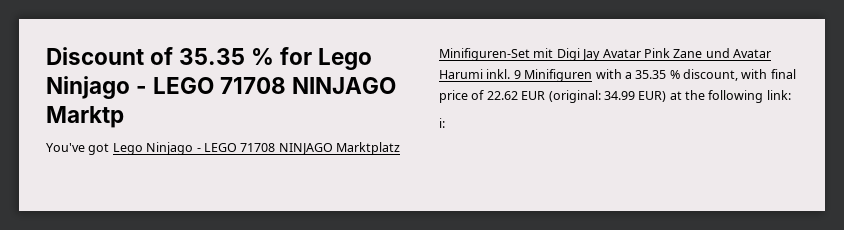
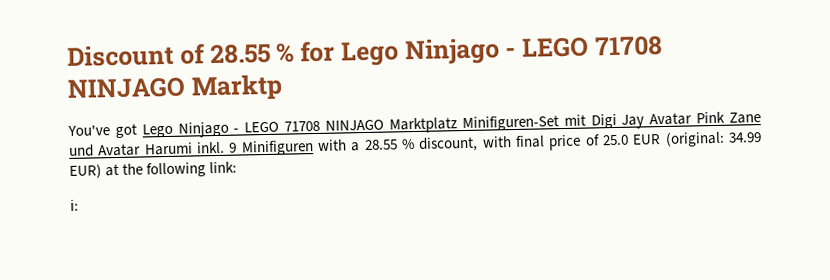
- Discount of 35.35 % for Lego Ninjago - LEGO 71708 NINJAGO Marktp
+ Discount of 28.55 % for Lego Ninjago - LEGO 71708 NINJAGO Marktp
- 9 Minifiguren with a 35.35 % discount, with final price of 22.62 EUR (original: 34.99 EUR) at the following link:
+ 9 Minifiguren with a 28.55 % discount, with final price of 25.0 EUR (original: 34.99 EUR) at the following link:

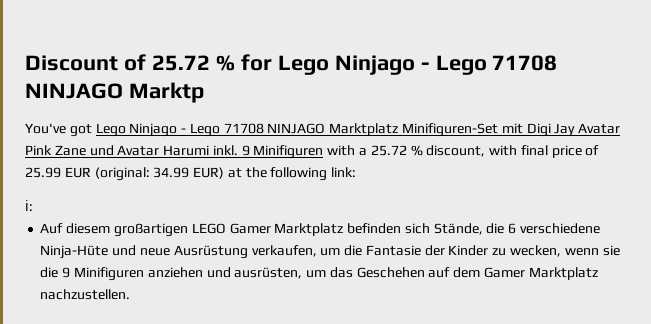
- Discount of 28.55 % for Lego Ninjago - LEGO 71708 NINJAGO Marktp
+ Discount of 25.72 % for Lego Ninjago - Lego 71708 NINJAGO Marktp
- You've got Lego Ninjago - LEGO 71708 NINJAGO Marktplatz Minifiguren-Set mit Digi Jay Avatar Pink Zane und Avatar Harumi inkl.
+ You've got Lego Ninjago - Lego 71708 NINJAGO Marktplatz Minifiguren-Set mit Digi Jay Avatar Pink Zane und Avatar Harumi inkl.
- 9 Minifiguren with a 28.55 % discount, with final price of 25.0 EUR (original: 34.99 EUR) at the following link:
+ 9 Minifiguren with a 25.72 % discount, with final price of 25.99 EUR (original: 34.99 EUR) at the following link:
+ Auf diesem großartigen LEGO Gamer Marktplatz befinden sich Stände, die 6 verschiedene Ninja-Hüte und neue Ausrüstung verkaufen, um die Fantasie der Kinder zu wecken, wenn sie die 9 Minifiguren anziehen und ausrüsten, um das Geschehen auf dem Gamer Marktplatz nachzustellen.

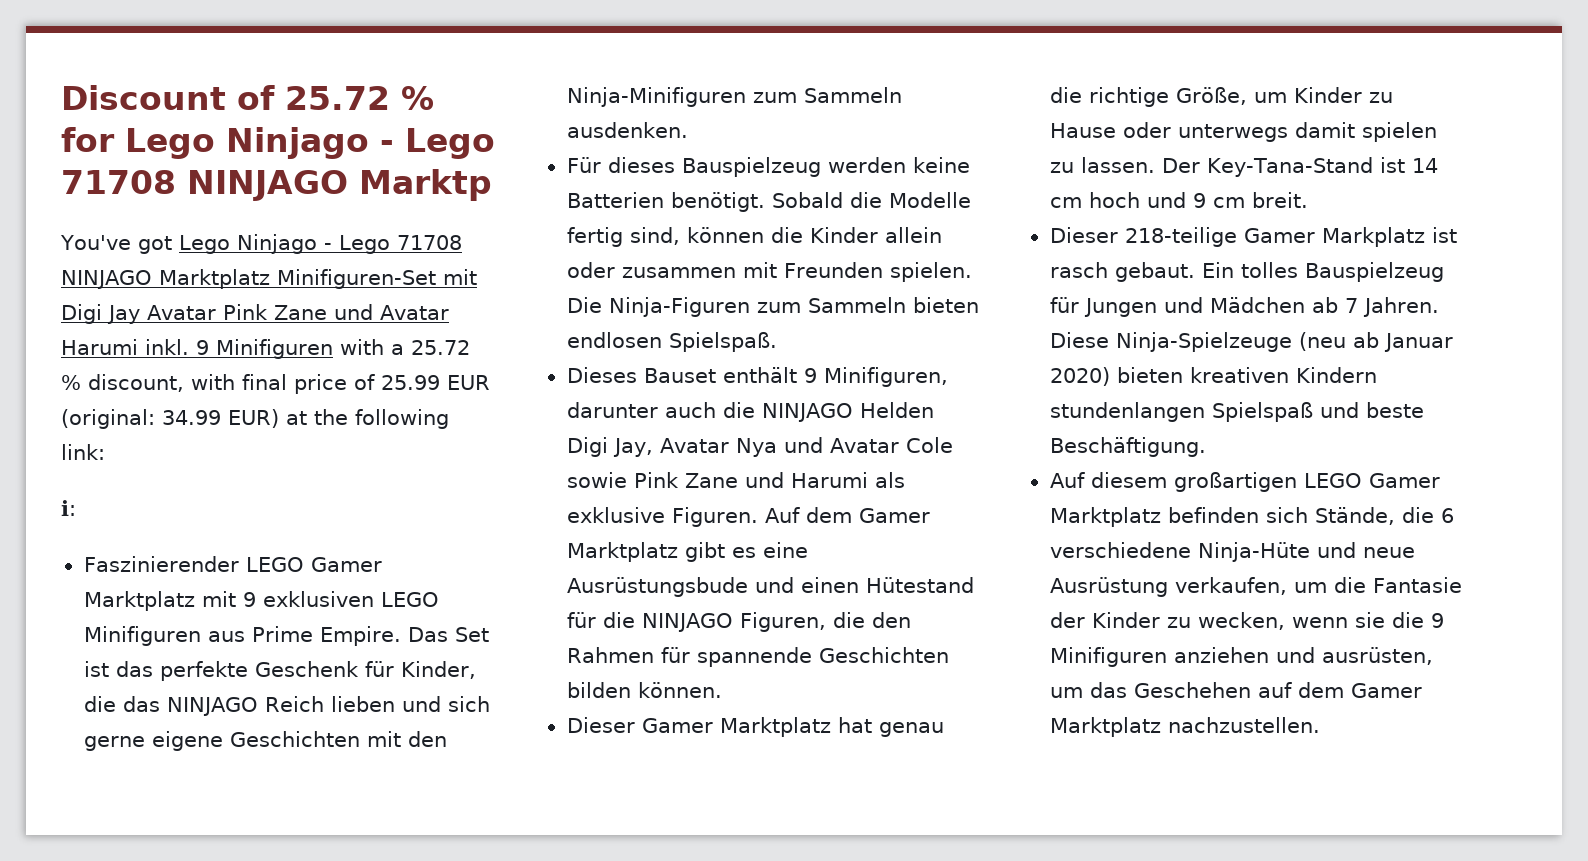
+ Faszinierender LEGO Gamer Marktplatz mit 9 exklusiven LEGO Minifiguren aus Prime Empire. Das Set ist das perfekte Geschenk für Kinder, die das NINJAGO Reich lieben und sich gerne eigene Geschichten mit den Ninja-Minifiguren zum Sammeln ausdenken.
+ Für dieses Bauspielzeug werden keine Batterien benötigt. Sobald die Modelle fertig sind, können die Kinder allein oder zusammen mit Freunden spielen. Die Ninja-Figuren zum Sammeln bieten endlosen Spielspaß.
+ Dieses Bauset enthält 9 Minifiguren, darunter auch die NINJAGO Helden Digi Jay, Avatar Nya und Avatar Cole sowie Pink Zane und Harumi als exklusive Figuren. Auf dem Gamer Marktplatz gibt es eine Ausrüstungsbude und einen Hütestand für die NINJAGO Figuren, die den Rahmen für spannende Geschichten bilden können.
+ Dieser Gamer Marktplatz hat genau die richtige Größe, um Kinder zu Hause oder unterwegs damit spielen zu lassen. Der Key-Tana-Stand ist 14 cm hoch und 9 cm breit.
+ Dieser 218-teilige Gamer Markplatz ist rasch gebaut. Ein tolles Bauspielzeug für Jungen und Mädchen ab 7 Jahren. Diese Ninja-Spielzeuge (neu ab Januar 2020) bieten kreativen Kindern stundenlangen Spielspaß und beste Beschäftigung.

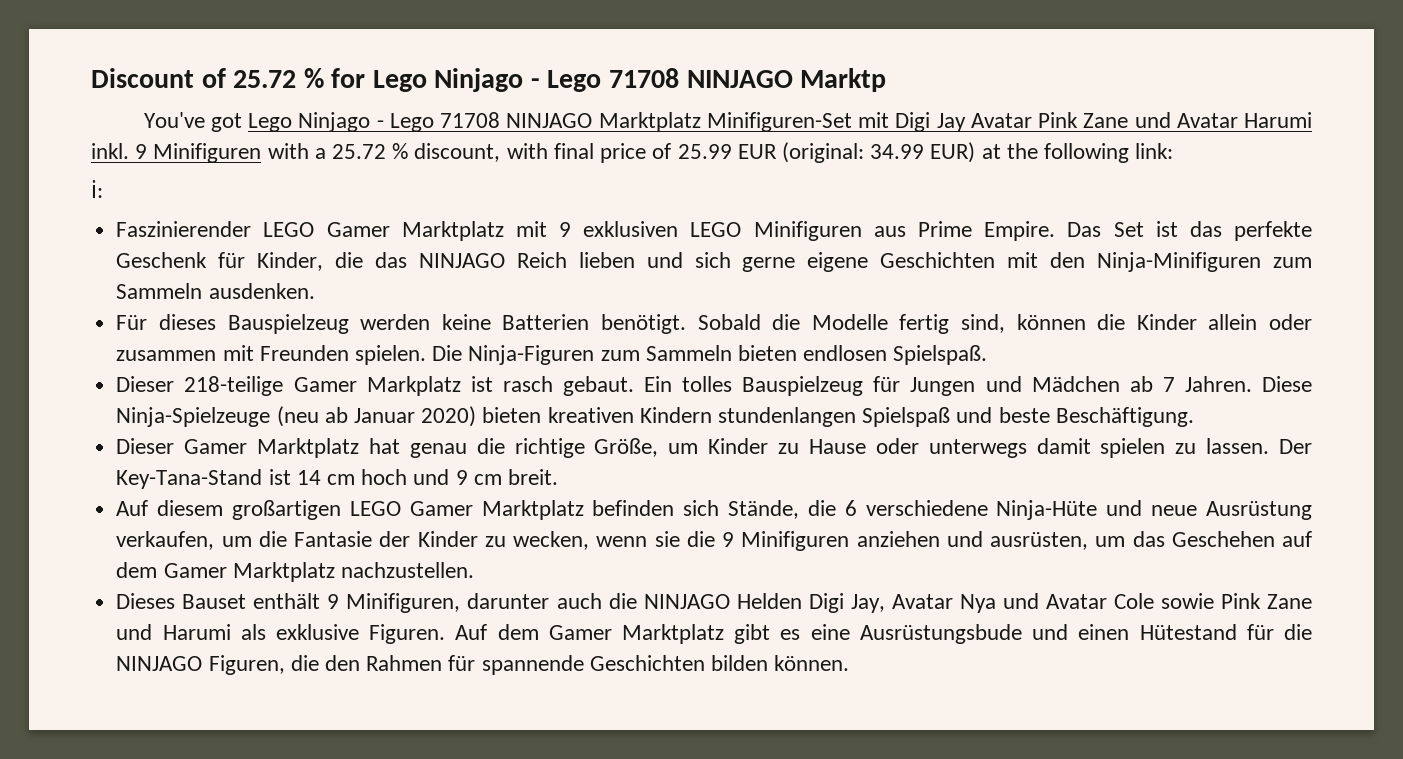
+ Dieser 218-teilige Gamer Markplatz ist rasch gebaut. Ein tolles Bauspielzeug für Jungen und Mädchen ab 7 Jahren. Diese Ninja-Spielzeuge (neu ab Januar 2020) bieten kreativen Kindern stundenlangen Spielspaß und beste Beschäftigung.
+ Dieser Gamer Marktplatz hat genau die richtige Größe, um Kinder zu Hause oder unterwegs damit spielen zu lassen. Der Key-Tana-Stand ist 14 cm hoch und 9 cm breit.
+ Auf diesem großartigen LEGO Gamer Marktplatz befinden sich Stände, die 6 verschiedene Ninja-Hüte und neue Ausrüstung verkaufen, um die Fantasie der Kinder zu wecken, wenn sie die 9 Minifiguren anziehen und ausrüsten, um das Geschehen auf dem Gamer Marktplatz nachzustellen.
- Dieser Gamer Marktplatz hat genau die richtige Größe, um Kinder zu Hause oder unterwegs damit spielen zu lassen. Der Key-Tana-Stand ist 14 cm hoch und 9 cm breit.
- Dieser 218-teilige Gamer Markplatz ist rasch gebaut. Ein tolles Bauspielzeug für Jungen und Mädchen ab 7 Jahren. Diese Ninja-Spielzeuge (neu ab Januar 2020) bieten kreativen Kindern stundenlangen Spielspaß und beste Beschäftigung.
- Auf diesem großartigen LEGO Gamer Marktplatz befinden sich Stände, die 6 verschiedene Ninja-Hüte und neue Ausrüstung verkaufen, um die Fantasie der Kinder zu wecken, wenn sie die 9 Minifiguren anziehen und ausrüsten, um das Geschehen auf dem Gamer Marktplatz nachzustellen.

